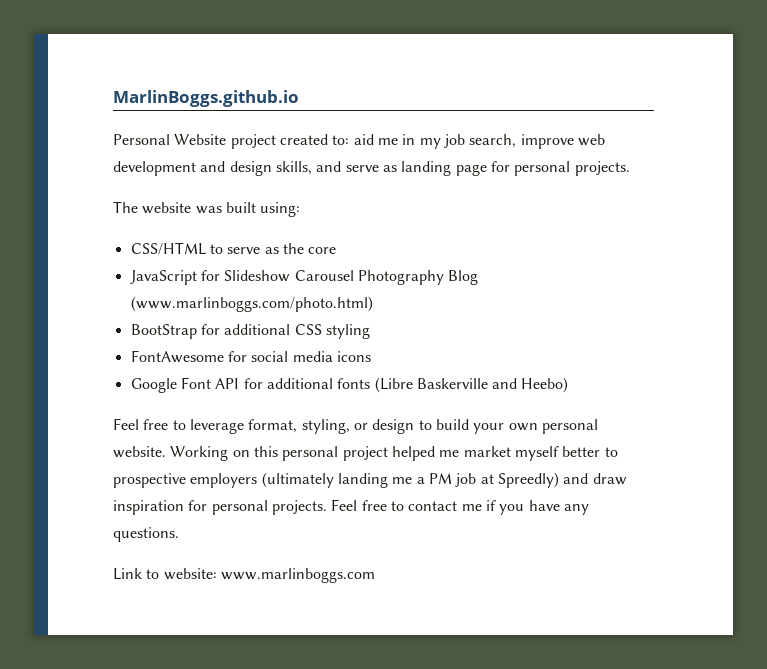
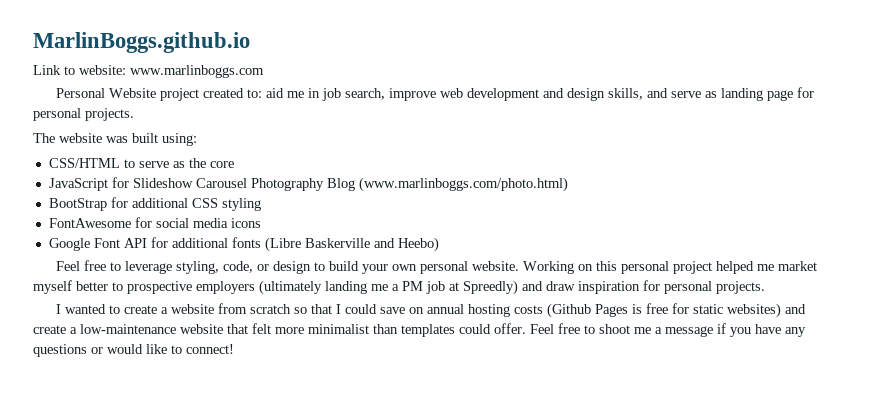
+ Link to website: www.marlinboggs.com
- Personal Website project created to: aid me in my job search, improve web development and design skills, and serve as landing page for personal projects.
+ Personal Website project created to: aid me in job search, improve web development and design skills, and serve as landing page for personal projects.
- Feel free to leverage format, styling, or design to build your own personal website.
+ Feel free to leverage styling, code, or design to build your own personal website.
- Working on this personal project helped me market myself better to prospective employers (ultimately landing me a PM job at Spreedly) and draw inspiration for personal projects. Feel free to contact me if you have any questions.
- Link to website: www.marlinboggs.com
+ Working on this personal project helped me market myself better to prospective employers (ultimately landing me a PM job at Spreedly) and draw inspiration for personal projects.
+ I wanted to create a website from scratch so that I could save on annual hosting costs (Github Pages is free for static websites) and create a low-maintenance website that felt more minimalist than templates could offer. Feel free to shoot me a message if you have any questions or would like to connect!

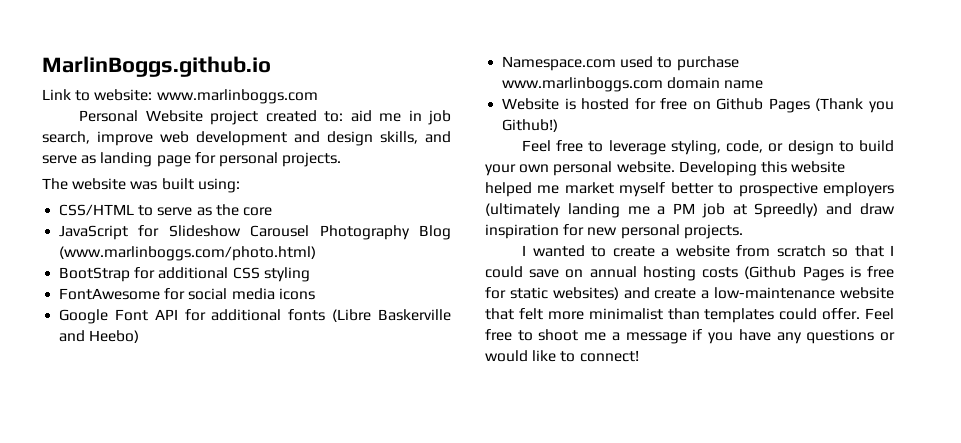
+ Namespace.com used to purchase www.marlinboggs.com domain name
+ Website is hosted for free on Github Pages (Thank you Github!)
- Working on this personal project helped me market myself better to prospective employers (ultimately landing me a PM job at Spreedly) and draw inspiration for personal projects.
+ Developing this website helped me market myself better to prospective employers (ultimately landing me a PM job at Spreedly) and draw inspiration for new personal projects.

